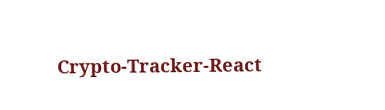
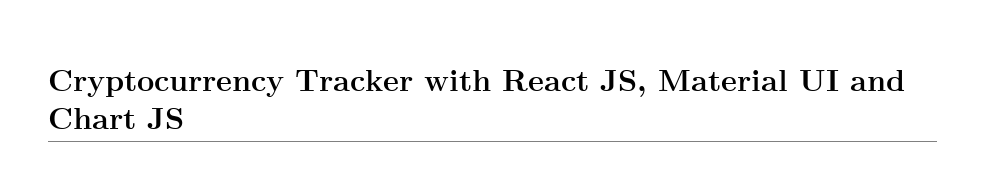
- Crypto-Tracker-React
+ Cryptocurrency Tracker with React JS, Material UI and Chart JS

